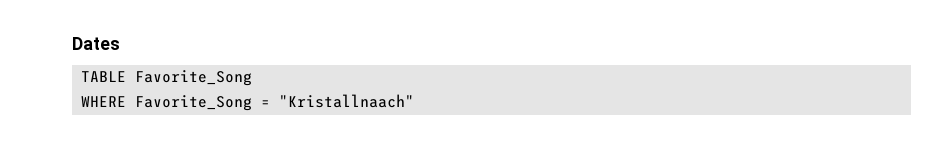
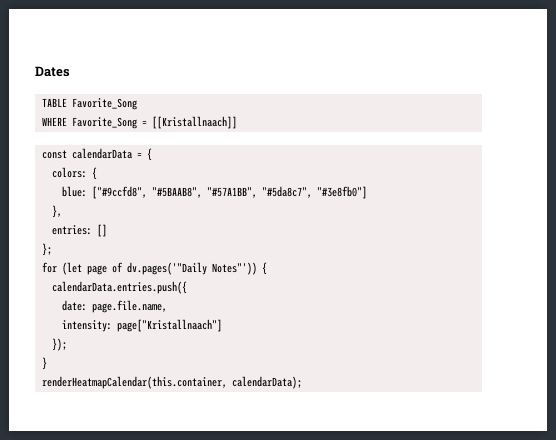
- WHERE Favorite_Song = "Kristallnaach"
+ WHERE Favorite_Song = [[Kristallnaach]]
+ const calendarData = {
+ colors: {
+ blue: ["#9ccfd8", "#5BAAB8", "#57A1BB", "#5da8c7", "#3e8fb0"]
+ },
+ entries: []
+ };
+ for (let page of dv.pages('"Daily Notes"')) {
+ calendarData.entries.push({
+ date: page.file.name,
+ intensity: page["Kristallnaach"]
+ });
+ }
+ renderHeatmapCalendar(this.container, calendarData);

